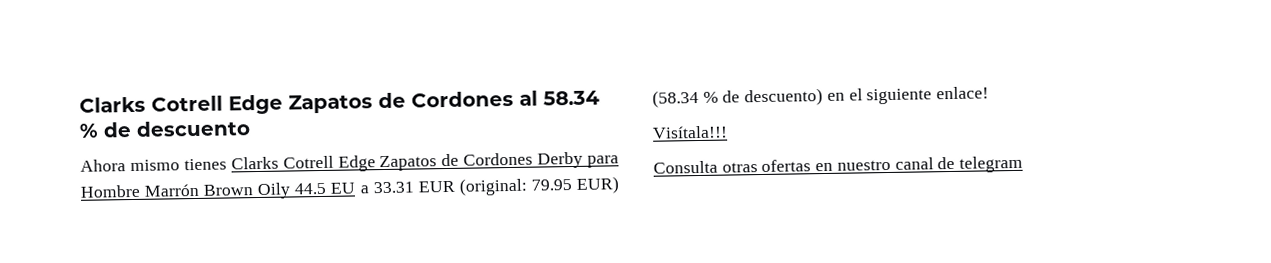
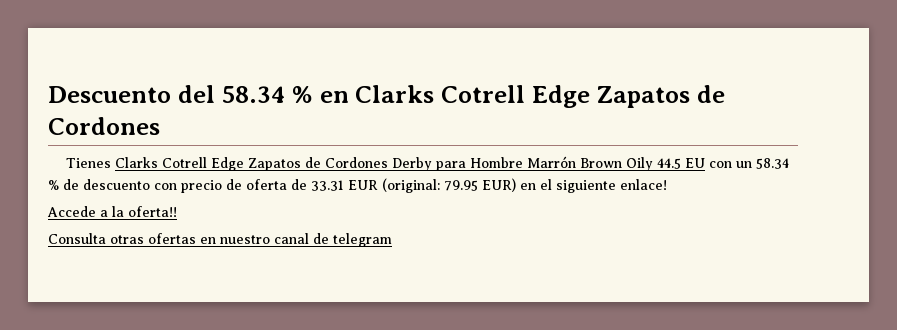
- Clarks Cotrell Edge Zapatos de Cordones al 58.34 % de descuento
- Ahora mismo tienes Clarks Cotrell Edge Zapatos de Cordones Derby para Hombre Marrón Brown Oily 44.5 EU a 33.31 EUR (original: 79.95 EUR) (58.34 % de descuento) en el siguiente enlace!
+ Descuento del 58.34 % en Clarks Cotrell Edge Zapatos de Cordones
+ Tienes Clarks Cotrell Edge Zapatos de Cordones Derby para Hombre Marrón Brown Oily 44.5 EU con un 58.34 % de descuento con precio de oferta de 33.31 EUR (original: 79.95 EUR) en el siguiente enlace!
- Visítala!!!
+ Accede a la oferta!!

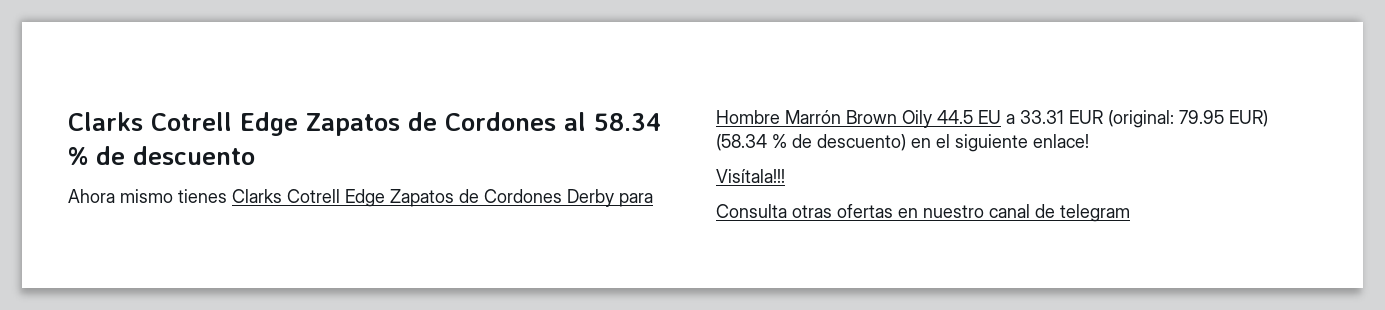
- Descuento del 58.34 % en Clarks Cotrell Edge Zapatos de Cordones
- Tienes Clarks Cotrell Edge Zapatos de Cordones Derby para Hombre Marrón Brown Oily 44.5 EU con un 58.34 % de descuento con precio de oferta de 33.31 EUR (original: 79.95 EUR) en el siguiente enlace!
+ Clarks Cotrell Edge Zapatos de Cordones al 58.34 % de descuento
+ Ahora mismo tienes Clarks Cotrell Edge Zapatos de Cordones Derby para Hombre Marrón Brown Oily 44.5 EU a 33.31 EUR (original: 79.95 EUR) (58.34 % de descuento) en el siguiente enlace!
- Accede a la oferta!!
+ Visítala!!!

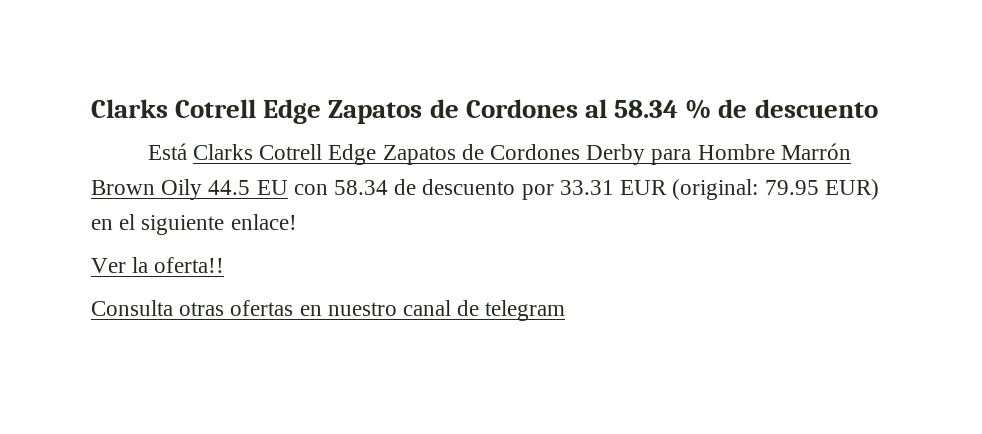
- Ahora mismo tienes Clarks Cotrell Edge Zapatos de Cordones Derby para Hombre Marrón Brown Oily 44.5 EU a 33.31 EUR (original: 79.95 EUR) (58.34 % de descuento) en el siguiente enlace!
+ Está Clarks Cotrell Edge Zapatos de Cordones Derby para Hombre Marrón Brown Oily 44.5 EU con 58.34 de descuento por 33.31 EUR (original: 79.95 EUR) en el siguiente enlace!
- Visítala!!!
+ Ver la oferta!!

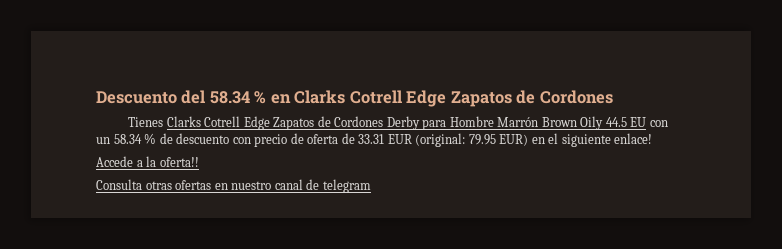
- Clarks Cotrell Edge Zapatos de Cordones al 58.34 % de descuento
- Está Clarks Cotrell Edge Zapatos de Cordones Derby para Hombre Marrón Brown Oily 44.5 EU con 58.34 de descuento por 33.31 EUR (original: 79.95 EUR) en el siguiente enlace!
+ Descuento del 58.34 % en Clarks Cotrell Edge Zapatos de Cordones
+ Tienes Clarks Cotrell Edge Zapatos de Cordones Derby para Hombre Marrón Brown Oily 44.5 EU con un 58.34 % de descuento con precio de oferta de 33.31 EUR (original: 79.95 EUR) en el siguiente enlace!
- Ver la oferta!!
+ Accede a la oferta!!

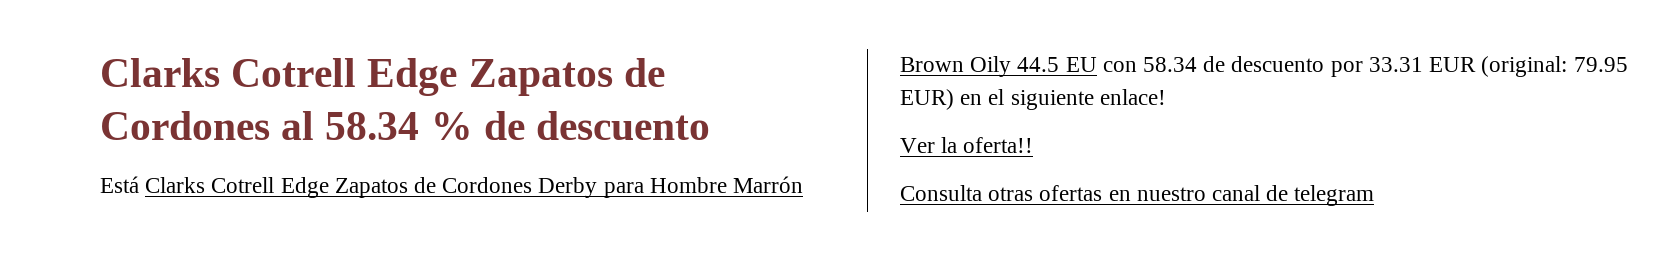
- Descuento del 58.34 % en Clarks Cotrell Edge Zapatos de Cordones
- Tienes Clarks Cotrell Edge Zapatos de Cordones Derby para Hombre Marrón Brown Oily 44.5 EU con un 58.34 % de descuento con precio de oferta de 33.31 EUR (original: 79.95 EUR) en el siguiente enlace!
+ Clarks Cotrell Edge Zapatos de Cordones al 58.34 % de descuento
+ Está Clarks Cotrell Edge Zapatos de Cordones Derby para Hombre Marrón Brown Oily 44.5 EU con 58.34 de descuento por 33.31 EUR (original: 79.95 EUR) en el siguiente enlace!
- Accede a la oferta!!
+ Ver la oferta!!

